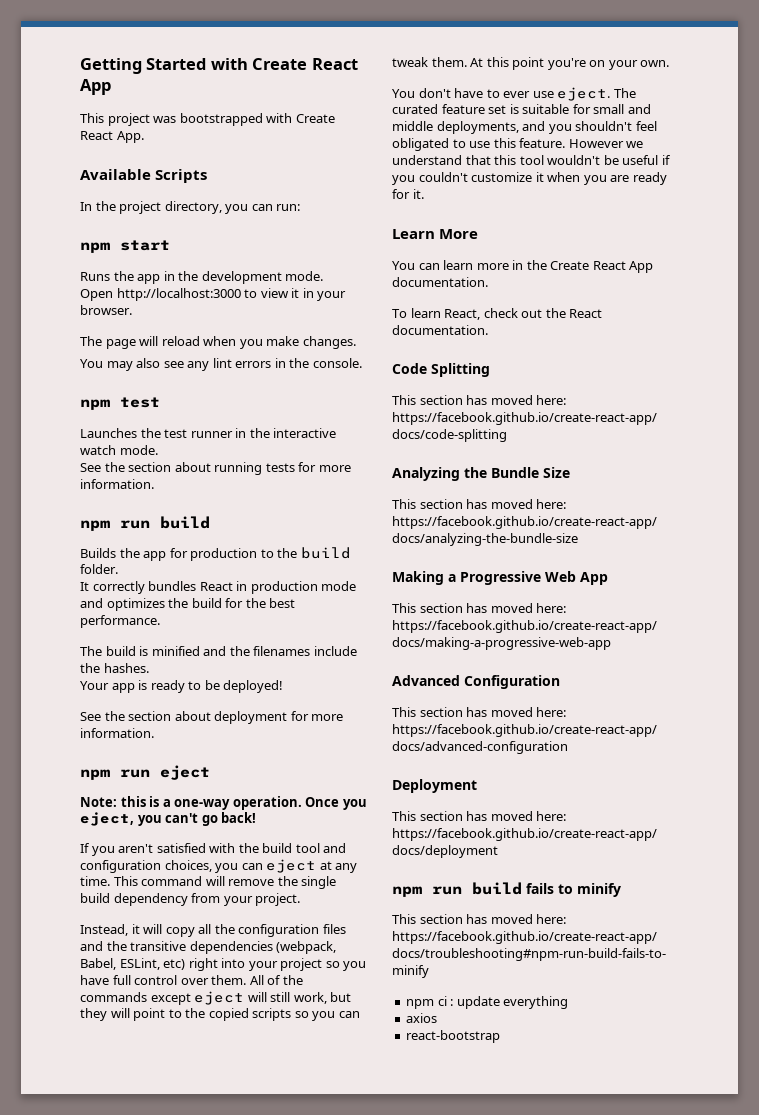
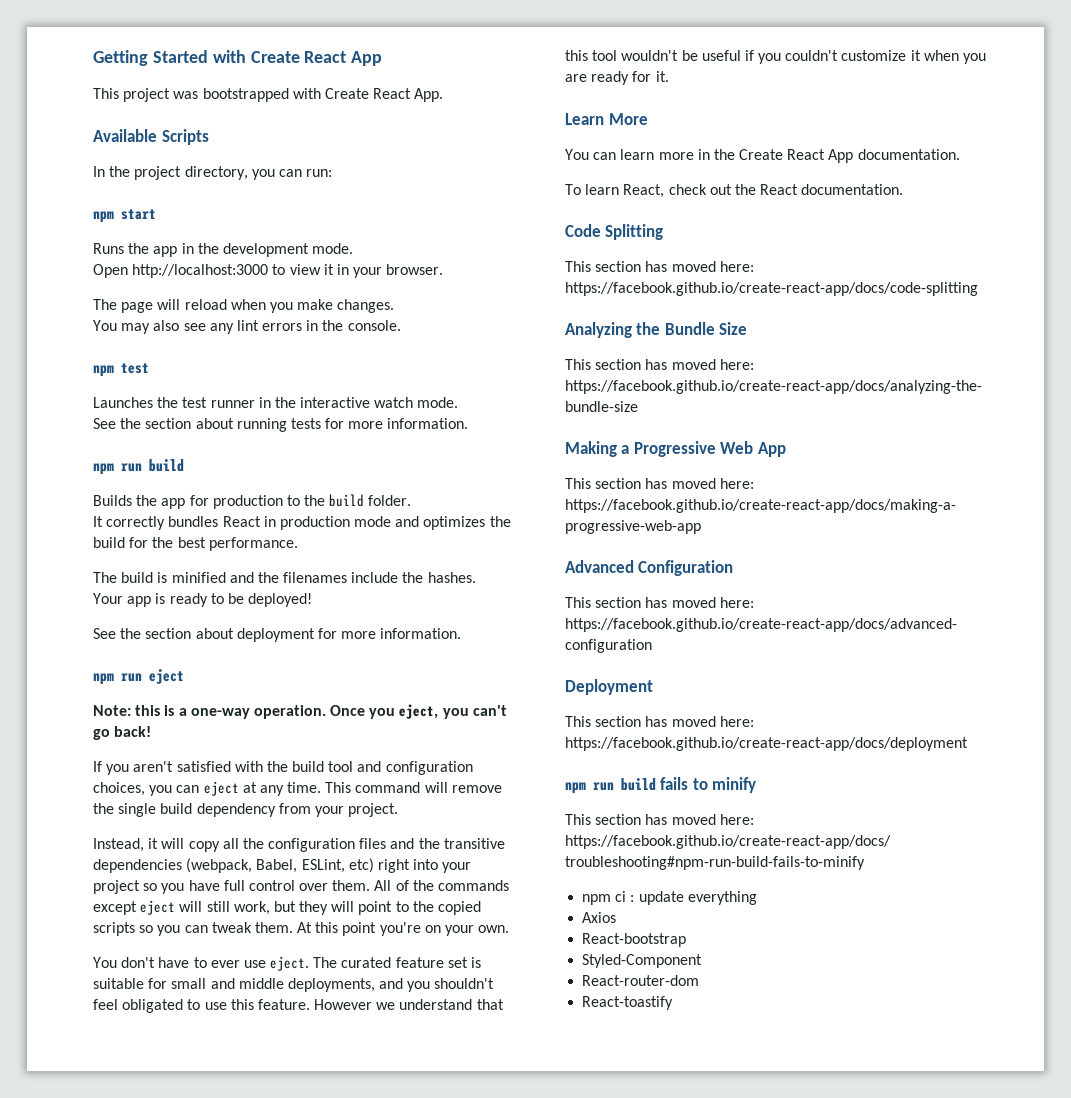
- axios
- react-bootstrap
+ Axios
+ React-bootstrap
+ Styled-Component
+ React-router-dom
+ React-toastify

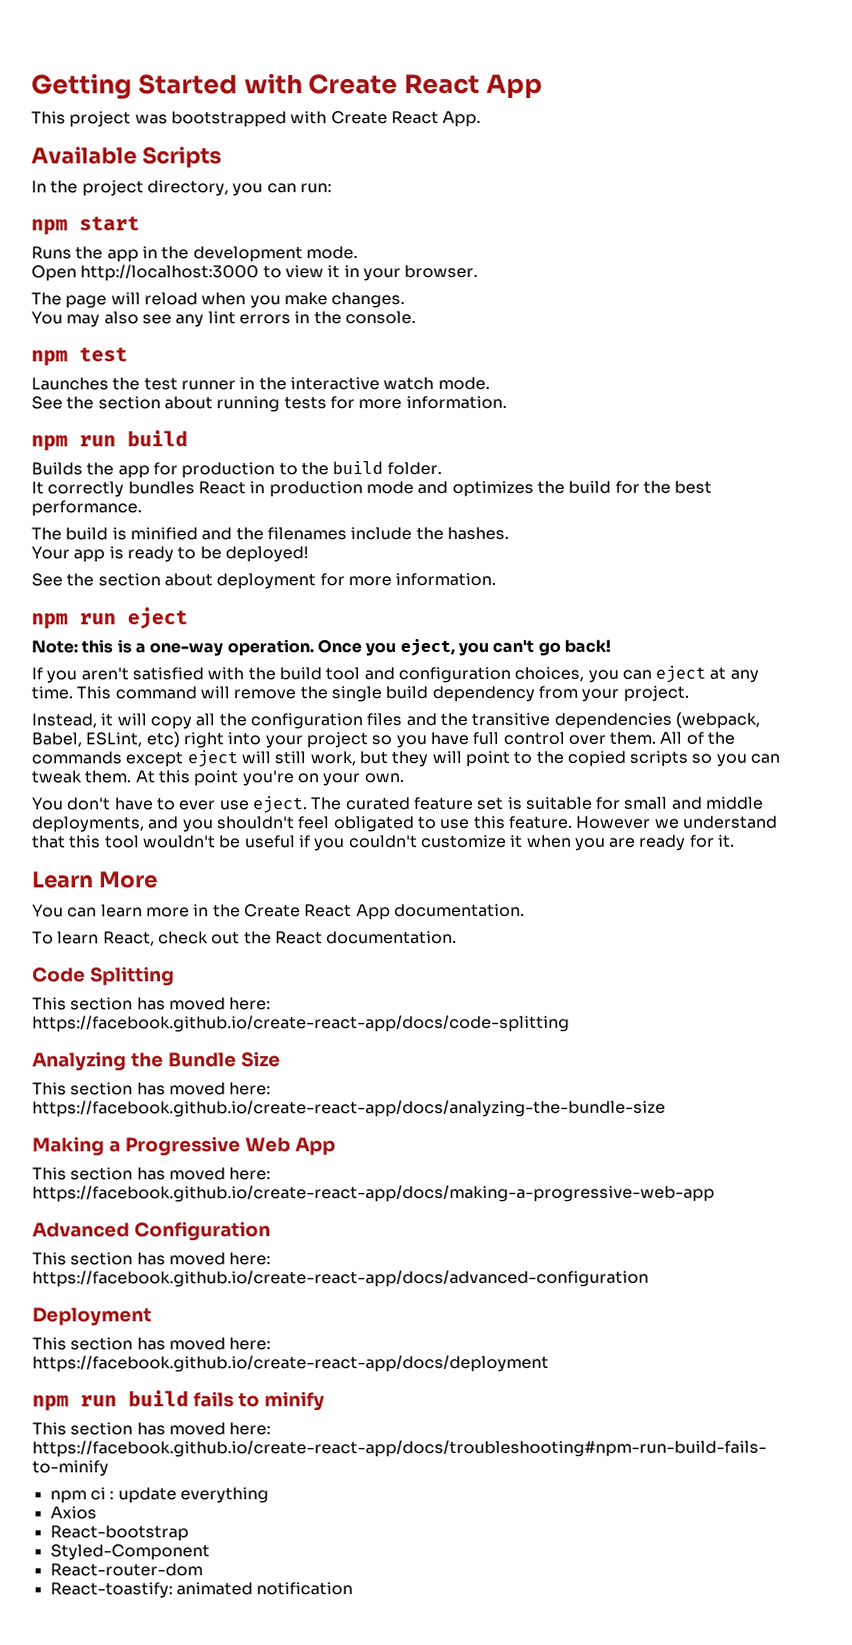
- React-toastify
+ React-toastify: animated notification

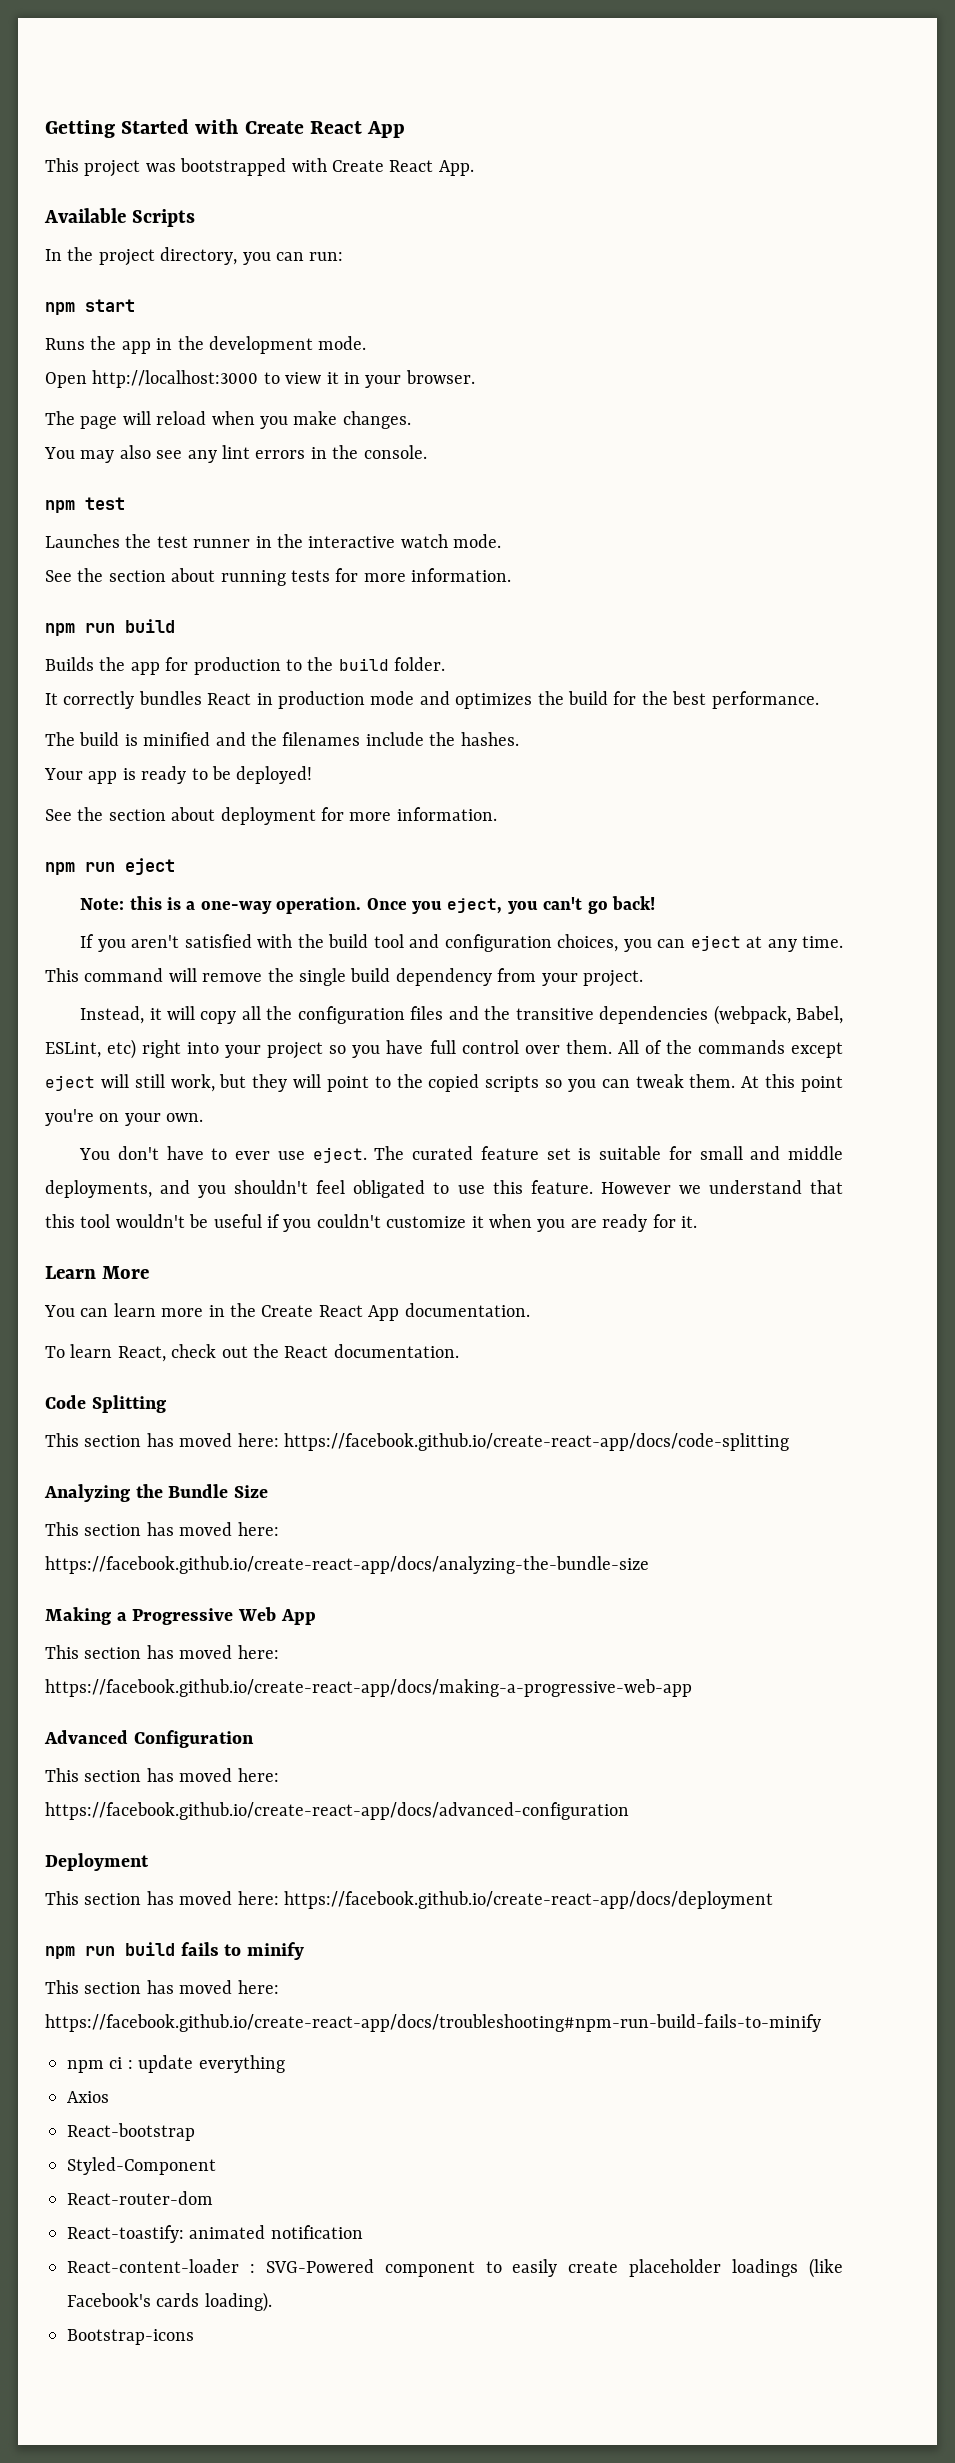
+ React-content-loader : SVG-Powered component to easily create placeholder loadings (like Facebook's cards loading).
+ Bootstrap-icons

